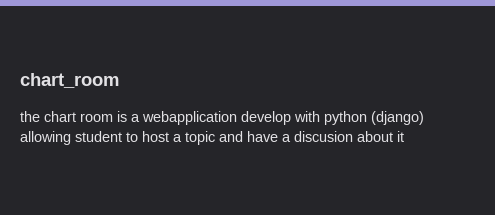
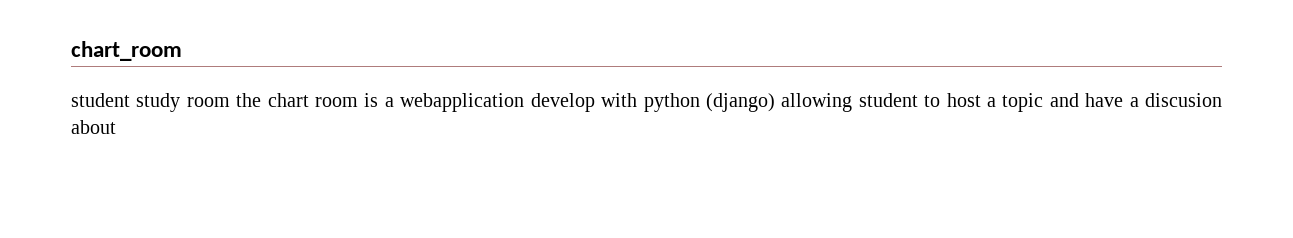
- the chart room is a webapplication develop with python (django) allowing student to host a topic and have a discusion about it
+ student study room the chart room is a webapplication develop with python (django) allowing student to host a topic and have a discusion about

